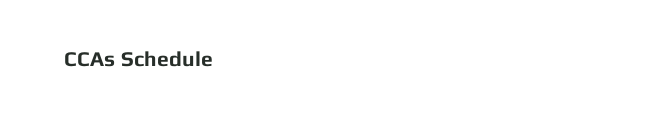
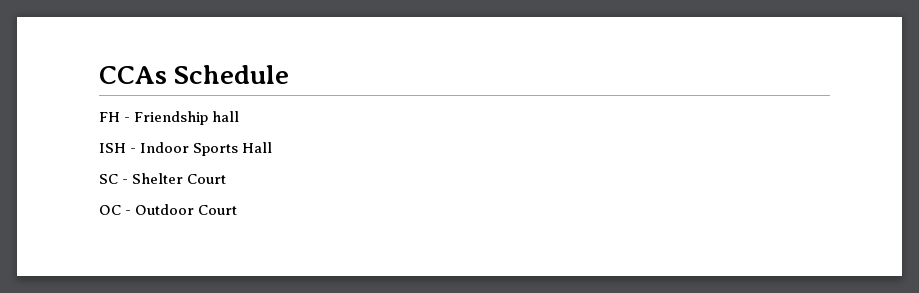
+ FH - Friendship hall
+ ISH - Indoor Sports Hall
+ SC - Shelter Court
+ OC - Outdoor Court

